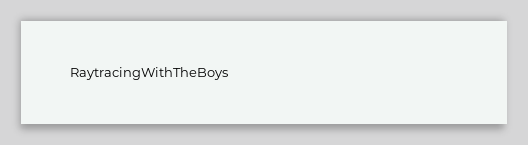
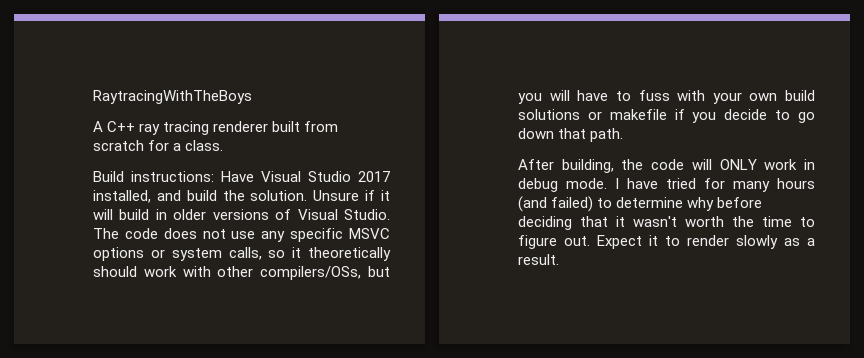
+ A C++ ray tracing renderer built from scratch for a class.
+ Build instructions: Have Visual Studio 2017 installed, and build the solution. Unsure if it will build in older versions of Visual Studio. The code does not use any specific MSVC options or system calls, so it theoretically should work with other compilers/OSs, but you will have to fuss with your own build solutions or makefile if you decide to go down that path.
+ After building, the code will ONLY work in debug mode. I have tried for many hours (and failed) to determine why before deciding that it wasn't worth the time to figure out. Expect it to render slowly as a result.

